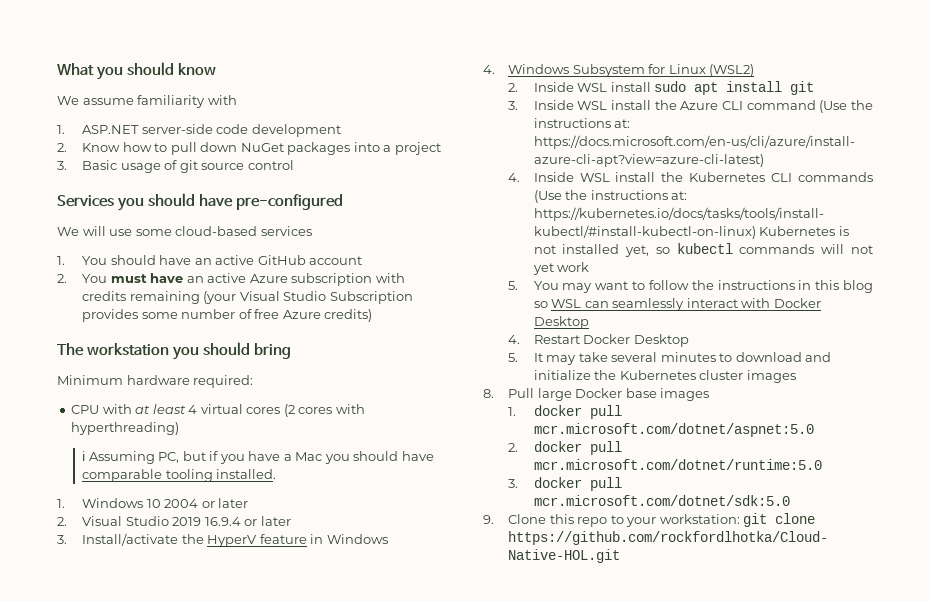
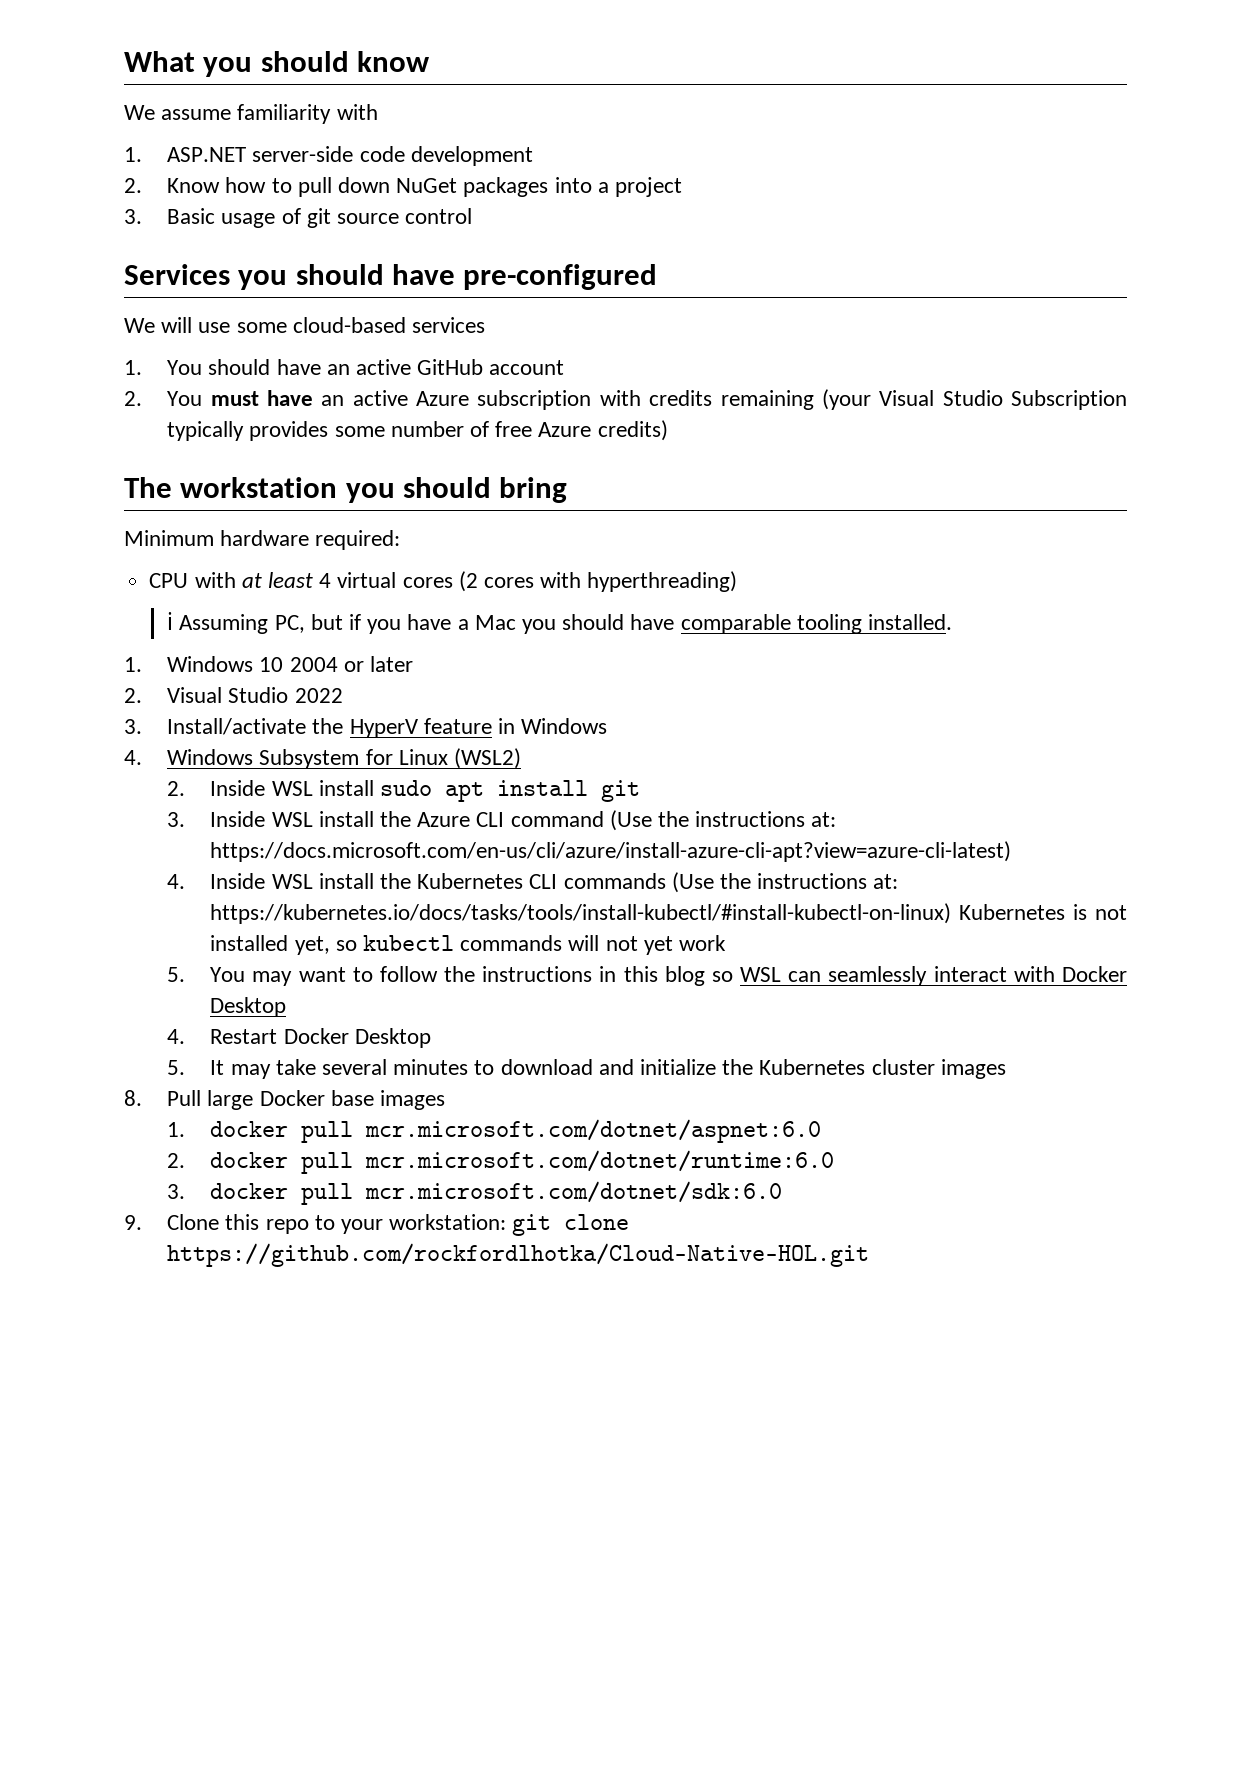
- 2. You must have an active Azure subscription with credits remaining (your Visual Studio Subscription provides some number of free Azure credits)
+ 2. You must have an active Azure subscription with credits remaining (your Visual Studio Subscription typically provides some number of free Azure credits)
- 2. Visual Studio 2019 16.9.4 or later
+ 2. Visual Studio 2022
- 1. docker pull mcr.microsoft.com/dotnet/aspnet:5.0
+ 1. docker pull mcr.microsoft.com/dotnet/aspnet:6.0
- 2. docker pull mcr.microsoft.com/dotnet/runtime:5.0
+ 2. docker pull mcr.microsoft.com/dotnet/runtime:6.0
- 3. docker pull mcr.microsoft.com/dotnet/sdk:5.0
+ 3. docker pull mcr.microsoft.com/dotnet/sdk:6.0

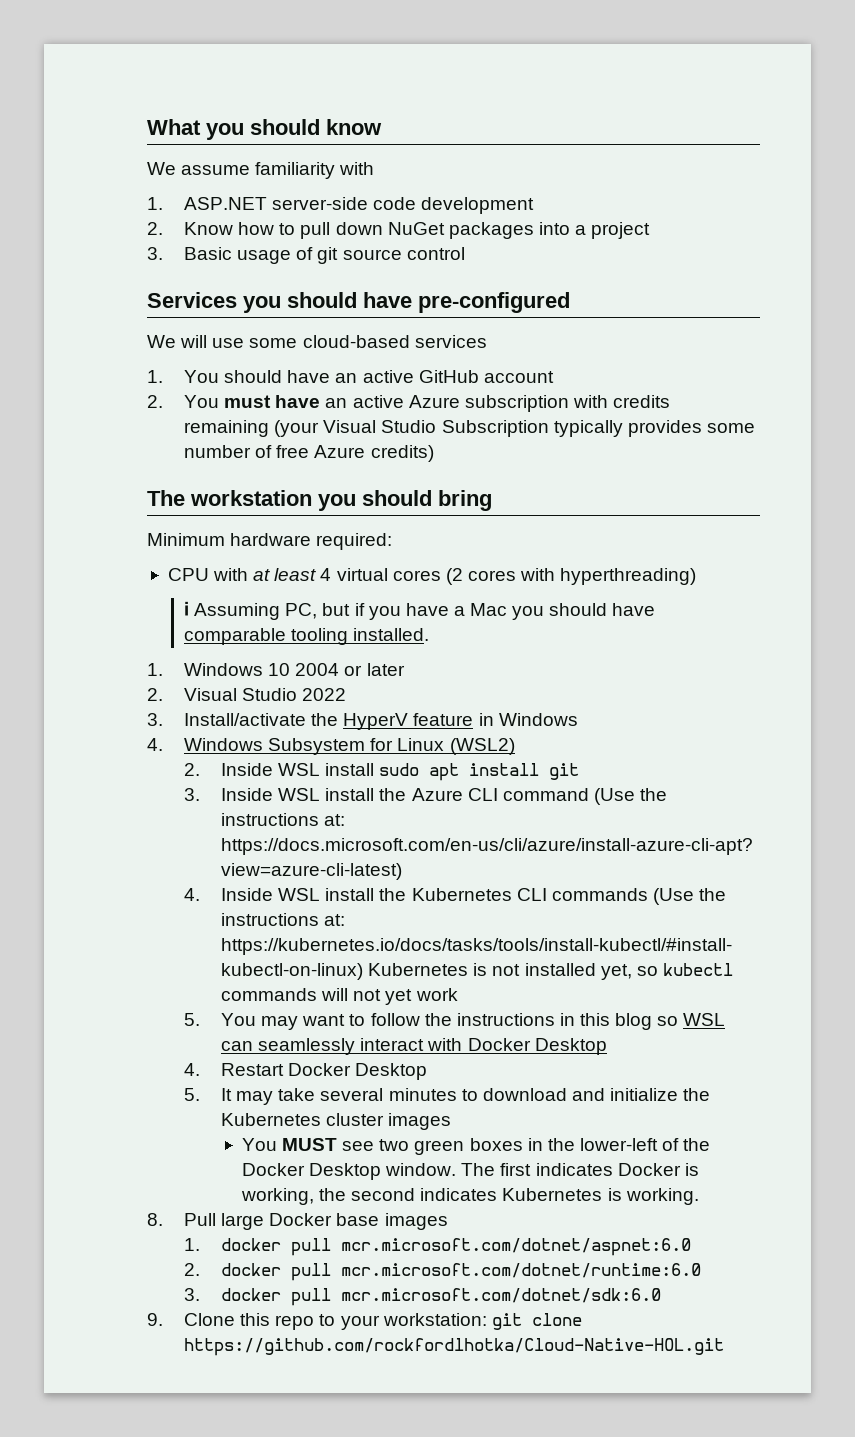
+ You MUST see two green boxes in the lower-left of the Docker Desktop window. The first indicates Docker is working, the second indicates Kubernetes is working.

